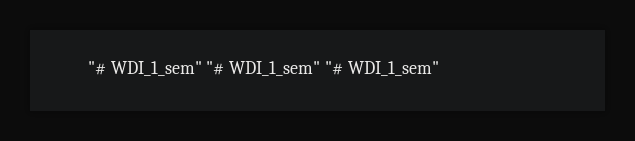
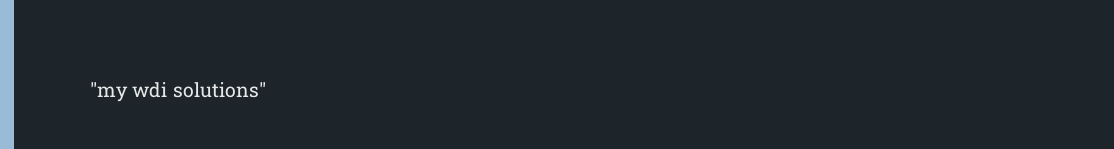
- "# WDI_1_sem" "# WDI_1_sem" "# WDI_1_sem"
+ "my wdi solutions"

